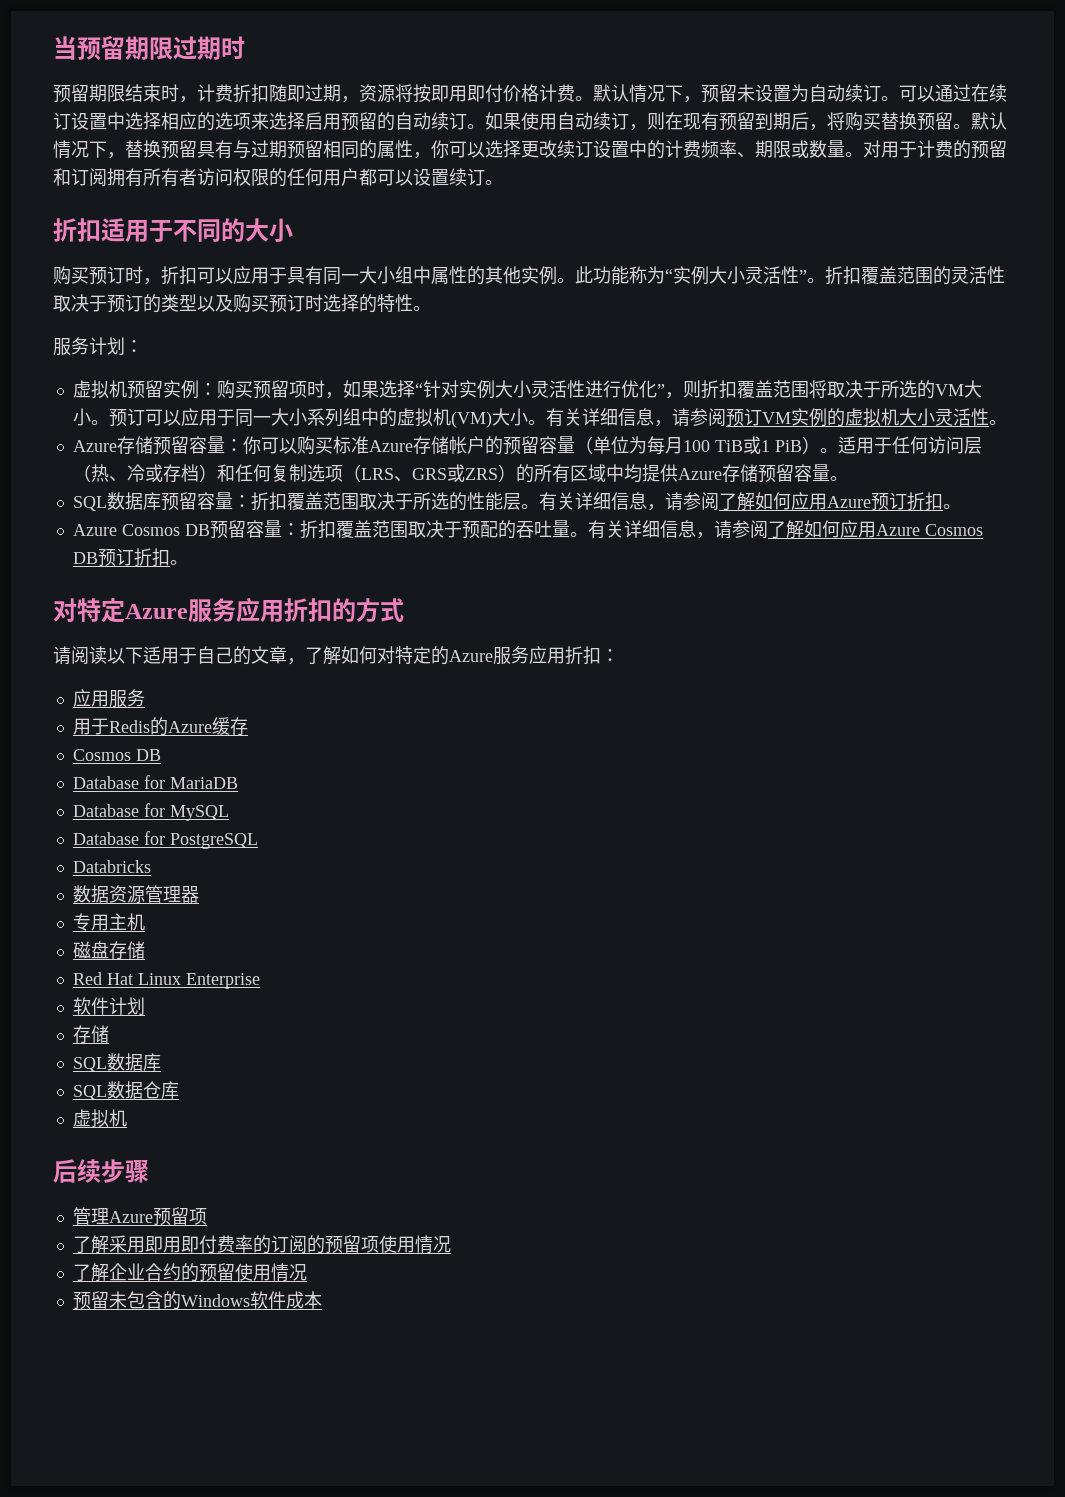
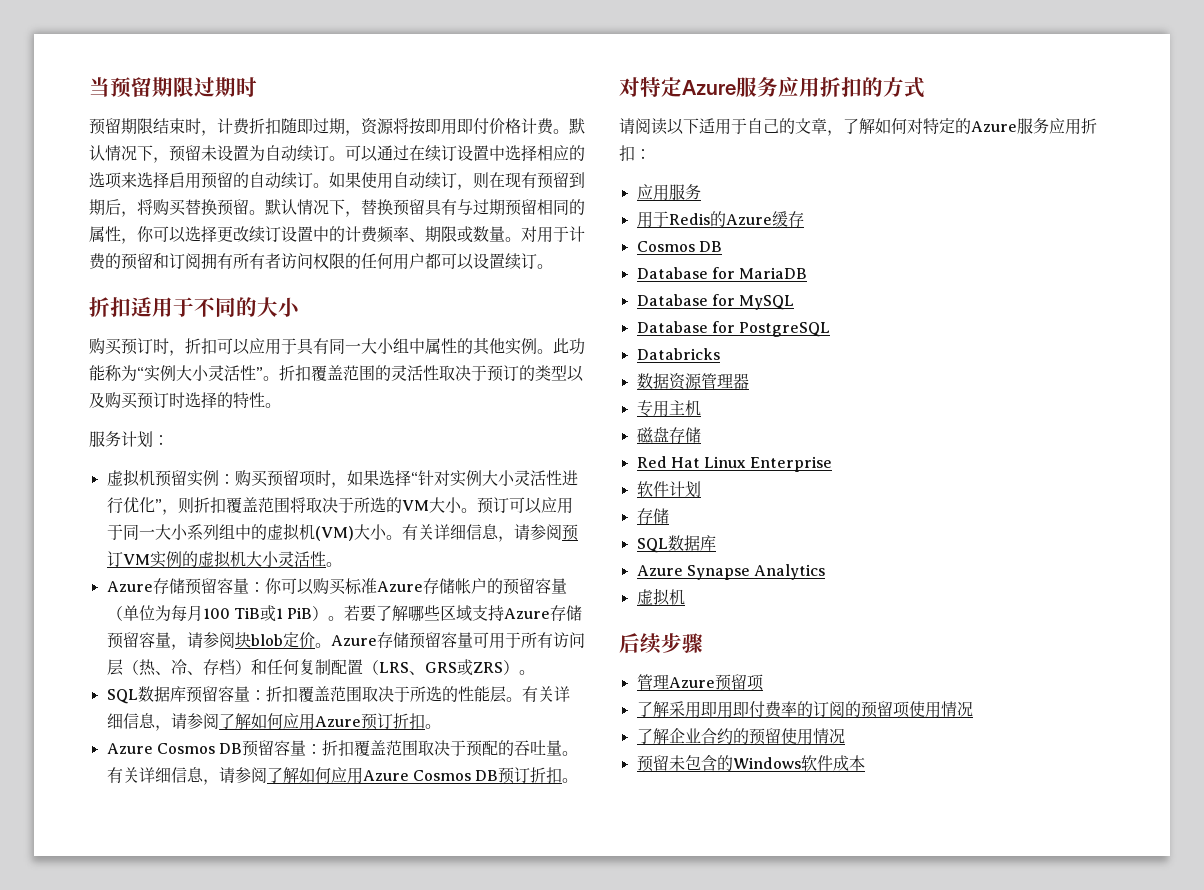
- 适用于任何访问层（热、冷或存档）和任何复制选项（LRS、GRS或ZRS）的所有区域中均提供Azure存储预留容量。
+ 若要了解哪些区域支持Azure存储预留容量，请参阅块blob定价。Azure存储预留容量可用于所有访问层（热、冷、存档）和任何复制配置（LRS、GRS或ZRS）。
- SQL数据仓库
+ Azure Synapse Analytics

